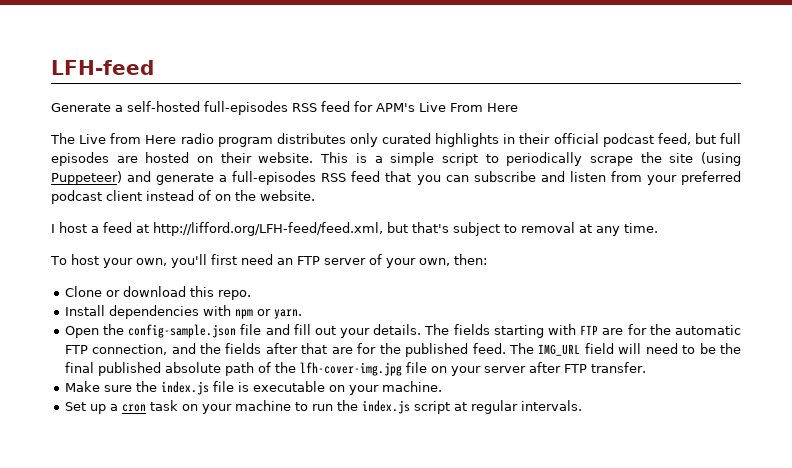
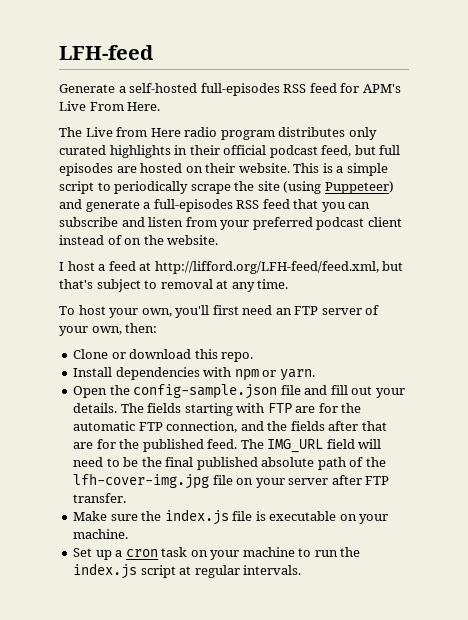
- Generate a self-hosted full-episodes RSS feed for APM's Live From Here
+ Generate a self-hosted full-episodes RSS feed for APM's Live From Here.

